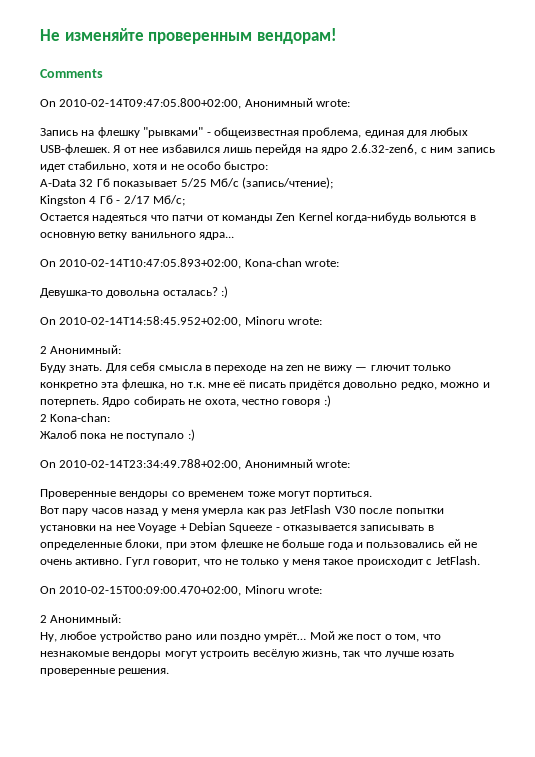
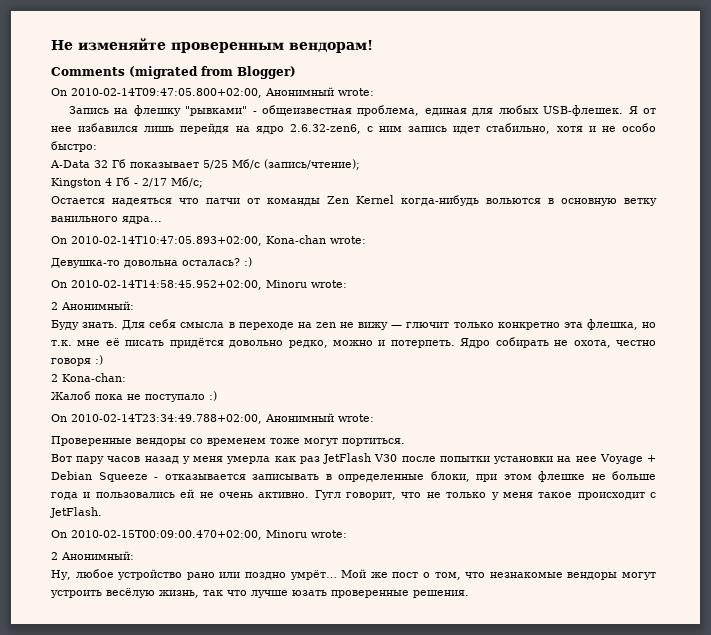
- Comments
+ Comments (migrated from Blogger)

